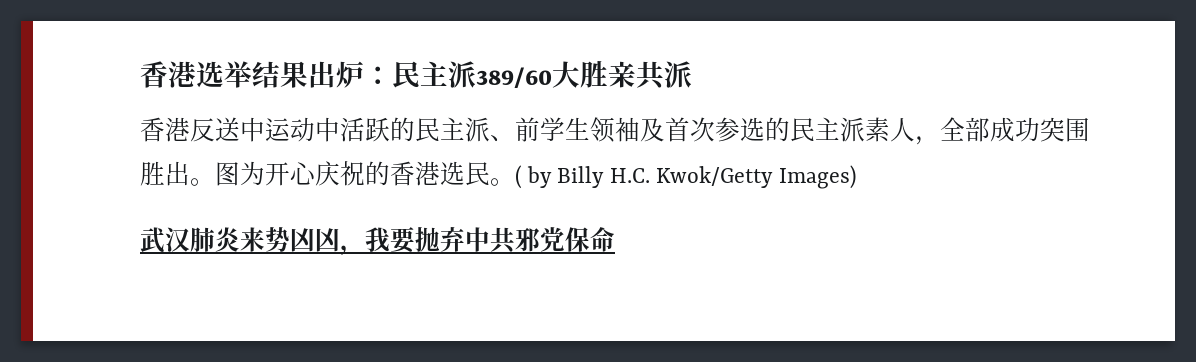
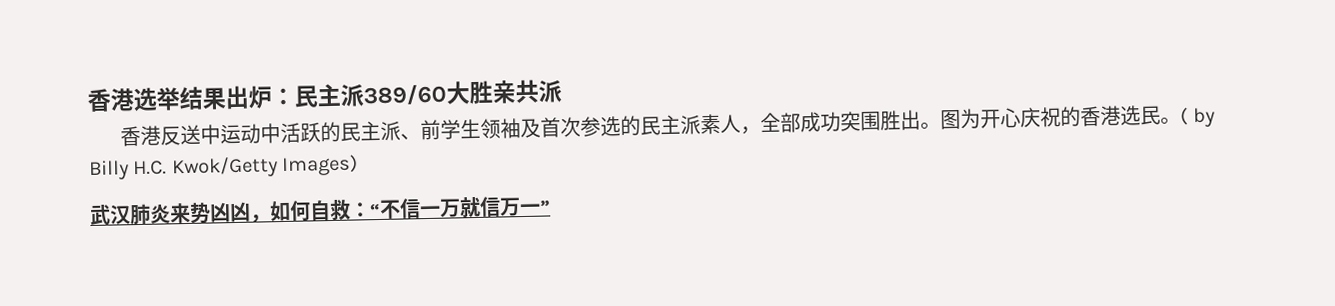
- 武汉肺炎来势凶凶，我要抛弃中共邪党保命
+ 武汉肺炎来势凶凶，如何自救：“不信一万就信万一”

